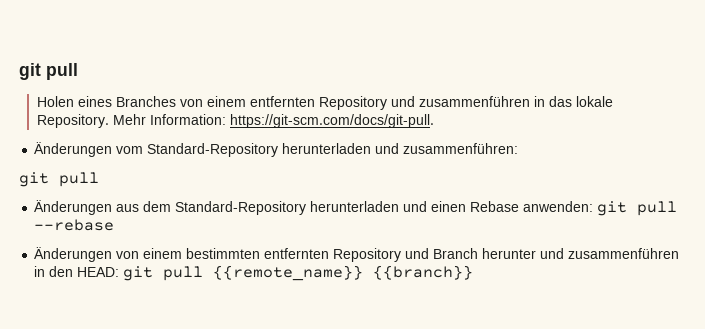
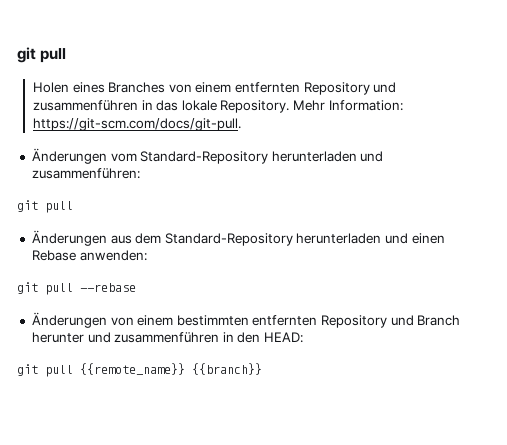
- Änderungen aus dem Standard-Repository herunterladen und einen Rebase anwenden: git pull --rebase
+ Änderungen aus dem Standard-Repository herunterladen und einen Rebase anwenden:
+ git pull --rebase
- Änderungen von einem bestimmten entfernten Repository und Branch herunter und zusammenführen in den HEAD: git pull {{remote_name}} {{branch}}
+ Änderungen von einem bestimmten entfernten Repository und Branch herunter und zusammenführen in den HEAD:
+ git pull {{remote_name}} {{branch}}

